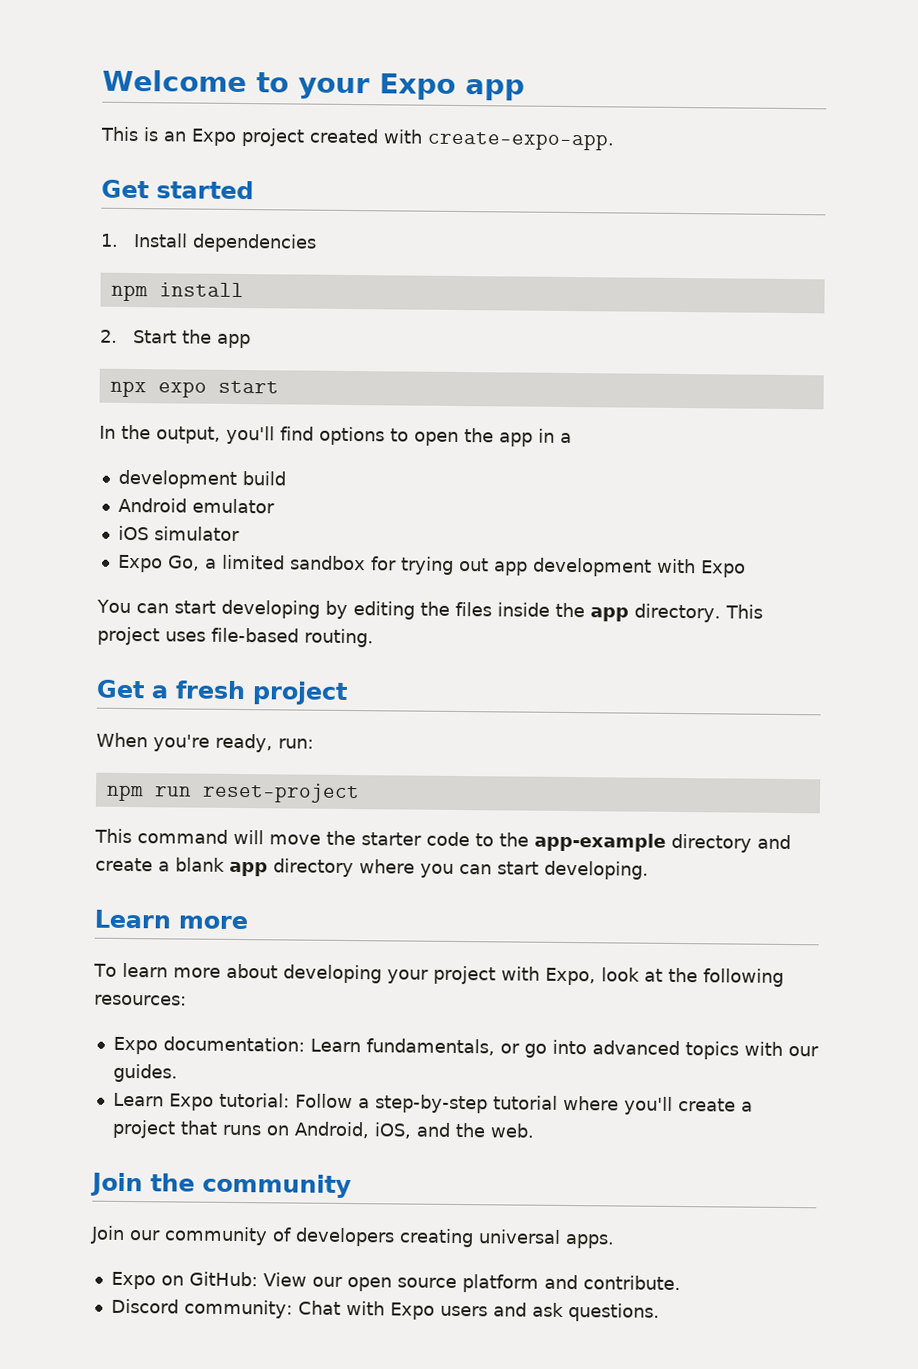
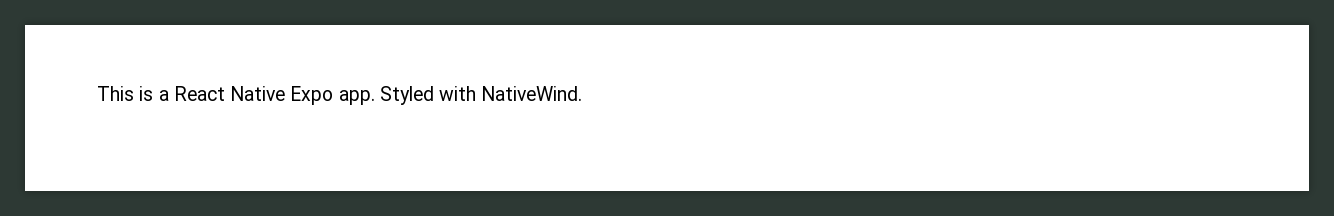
- Welcome to your Expo app
- This is an Expo project created with create-expo-app.
- Get started
- 1. Install dependencies
- npm install
- 2. Start the app
- npx expo start
- In the output, you'll find options to open the app in a
- development build
- Android emulator
- iOS simulator
- Expo Go, a limited sandbox for trying out app development with Expo
- You can start developing by editing the files inside the app directory. This project uses file-based routing.
- Get a fresh project
- When you're ready, run:
- npm run reset-project
- This command will move the starter code to the app-example directory and create a blank app directory where you can start developing.
- Learn more
- To learn more about developing your project with Expo, look at the following resources:
- Expo documentation: Learn fundamentals, or go into advanced topics with our guides.
- Learn Expo tutorial: Follow a step-by-step tutorial where you'll create a project that runs on Android, iOS, and the web.
- Join the community
- Join our community of developers creating universal apps.
- Expo on GitHub: View our open source platform and contribute.
- Discord community: Chat with Expo users and ask questions.
+ This is a React Native Expo app. Styled with NativeWind.

